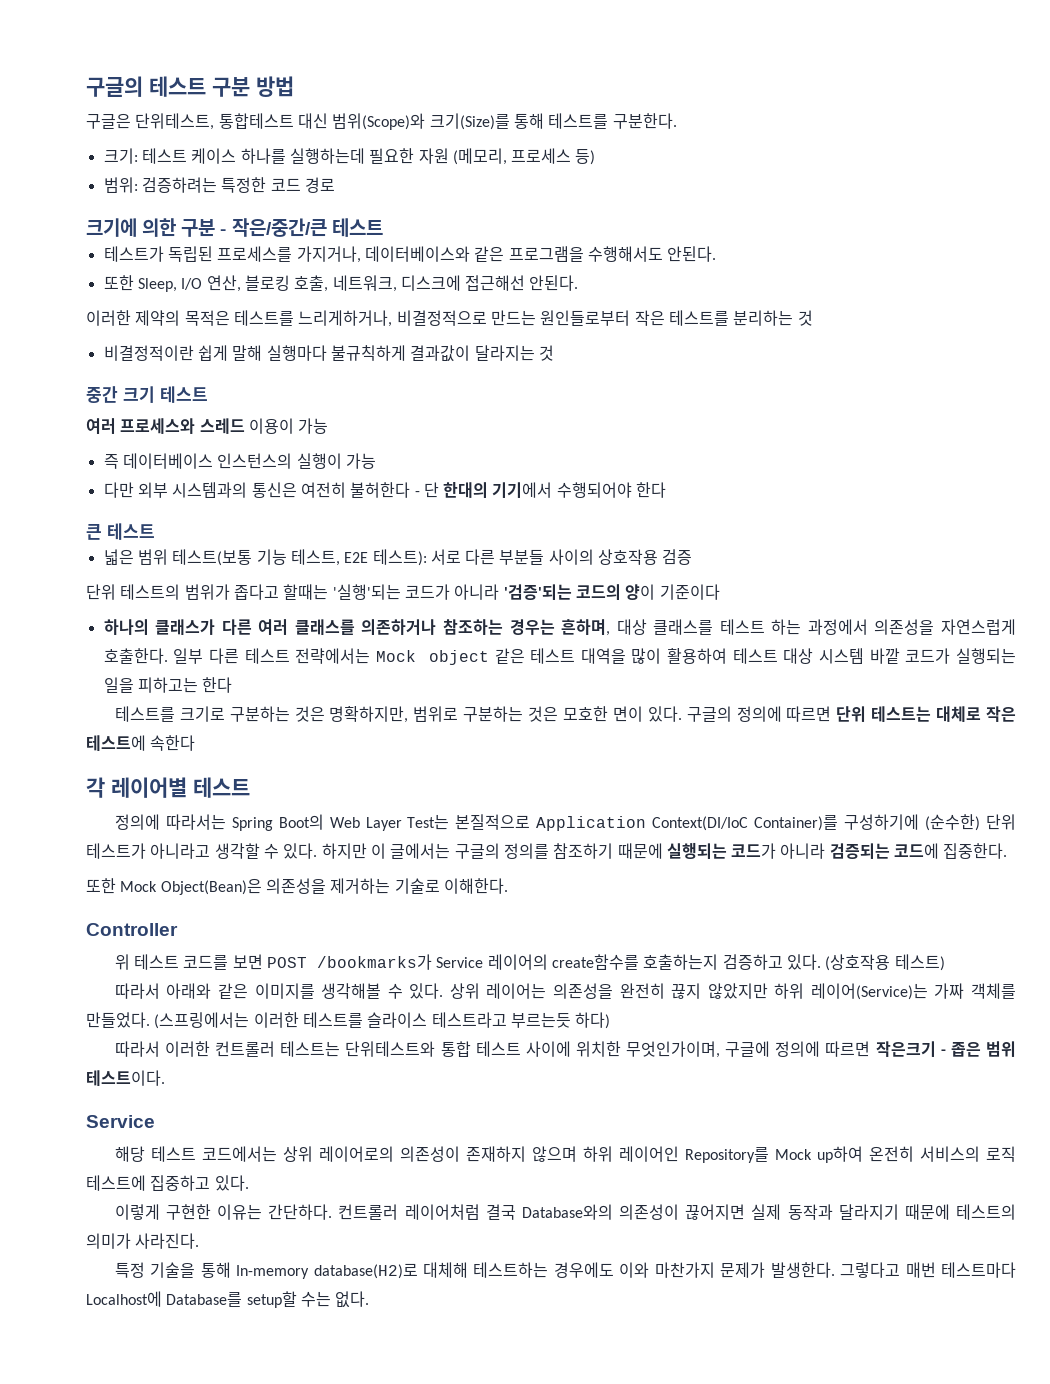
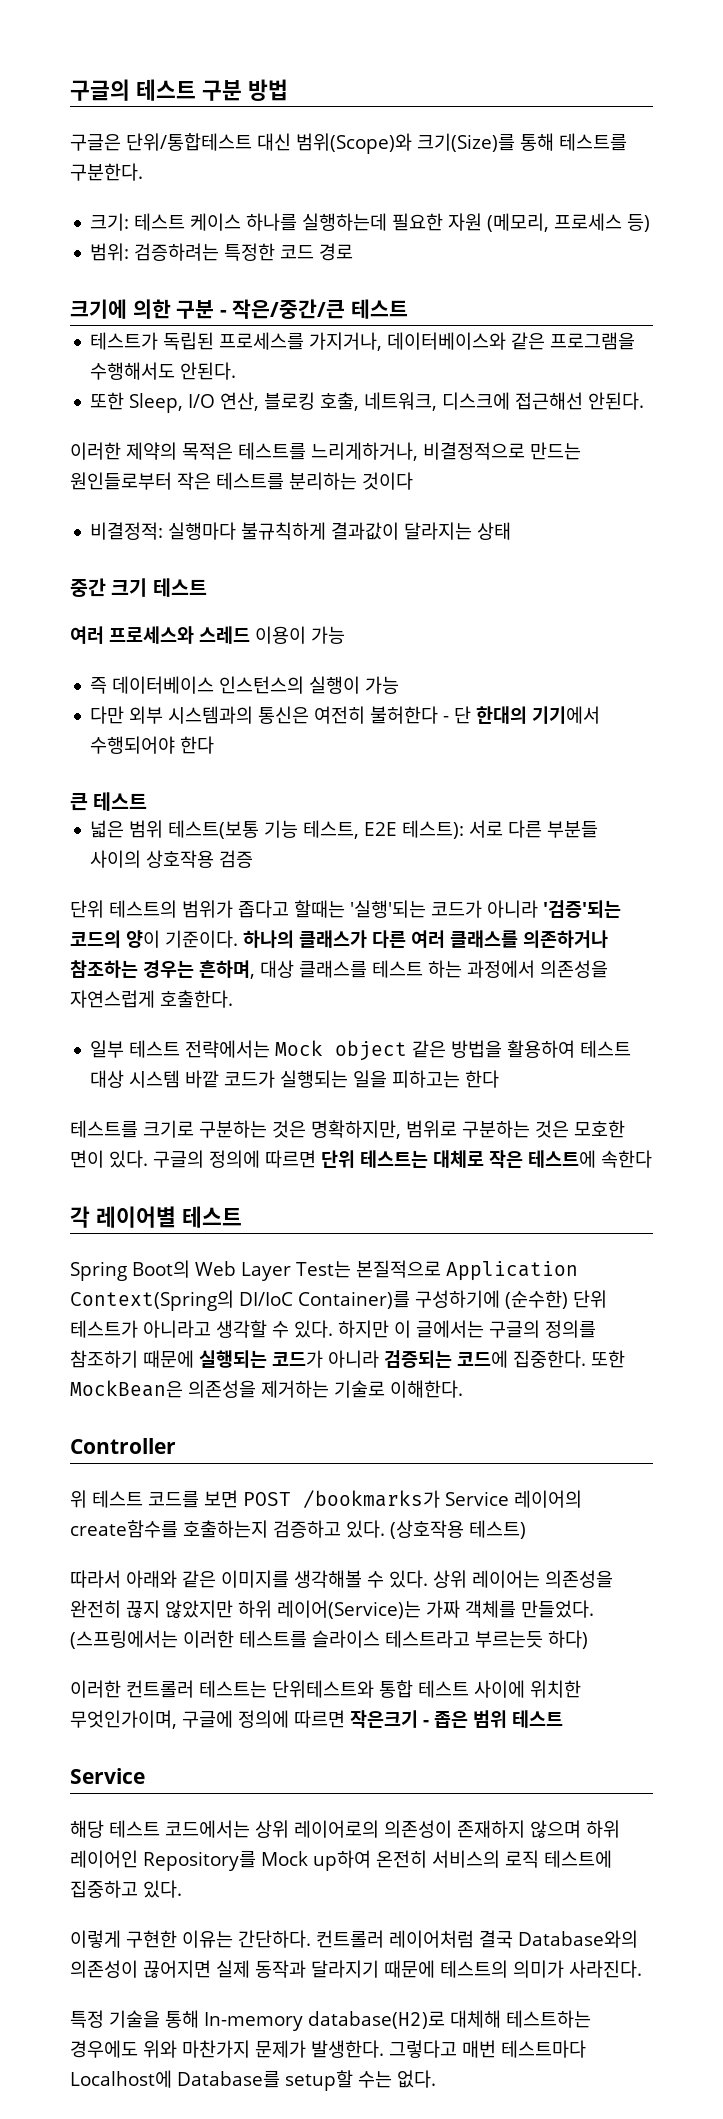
- 구글은 단위테스트, 통합테스트 대신 범위(Scope)와 크기(Size)를 통해 테스트를 구분한다.
+ 구글은 단위/통합테스트 대신 범위(Scope)와 크기(Size)를 통해 테스트를 구분한다.
- 이러한 제약의 목적은 테스트를 느리게하거나, 비결정적으로 만드는 원인들로부터 작은 테스트를 분리하는 것
- 비결정적이란 쉽게 말해 실행마다 불규칙하게 결과값이 달라지는 것
+ 이러한 제약의 목적은 테스트를 느리게하거나, 비결정적으로 만드는 원인들로부터 작은 테스트를 분리하는 것이다
+ 비결정적: 실행마다 불규칙하게 결과값이 달라지는 상태
- 단위 테스트의 범위가 좁다고 할때는 '실행'되는 코드가 아니라 '검증'되는 코드의 양이 기준이다
- 하나의 클래스가 다른 여러 클래스를 의존하거나 참조하는 경우는 흔하며, 대상 클래스를 테스트 하는 과정에서 의존성을 자연스럽게 호출한다. 일부 다른 테스트 전략에서는 Mock object 같은 테스트 대역을 많이 활용하여 테스트 대상 시스템 바깥 코드가 실행되는 일을 피하고는 한다
+ 단위 테스트의 범위가 좁다고 할때는 '실행'되는 코드가 아니라 '검증'되는 코드의 양이 기준이다. 하나의 클래스가 다른 여러 클래스를 의존하거나 참조하는 경우는 흔하며, 대상 클래스를 테스트 하는 과정에서 의존성을 자연스럽게 호출한다.
+ 일부 테스트 전략에서는 Mock object 같은 방법을 활용하여 테스트 대상 시스템 바깥 코드가 실행되는 일을 피하고는 한다
- 정의에 따라서는 Spring Boot의 Web Layer Test는 본질적으로 Application Context(DI/IoC Container)를 구성하기에 (순수한) 단위 테스트가 아니라고 생각할 수 있다.
+ Spring Boot의 Web Layer Test는 본질적으로 Application Context(Spring의 DI/IoC Container)를 구성하기에 (순수한) 단위 테스트가 아니라고 생각할 수 있다.
- 하지만 이 글에서는 구글의 정의를 참조하기 때문에 실행되는 코드가 아니라 검증되는 코드에 집중한다.
- 또한 Mock Object(Bean)은 의존성을 제거하는 기술로 이해한다.
+ 하지만 이 글에서는 구글의 정의를 참조하기 때문에 실행되는 코드가 아니라 검증되는 코드에 집중한다. 또한 MockBean은 의존성을 제거하는 기술로 이해한다.
- 따라서 이러한 컨트롤러 테스트는 단위테스트와 통합 테스트 사이에 위치한 무엇인가이며, 구글에 정의에 따르면 작은크기 - 좁은 범위 테스트이다.
+ 이러한 컨트롤러 테스트는 단위테스트와 통합 테스트 사이에 위치한 무엇인가이며, 구글에 정의에 따르면 작은크기 - 좁은 범위 테스트
- 특정 기술을 통해 In-memory database(H2)로 대체해 테스트하는 경우에도 이와 마찬가지 문제가 발생한다.
+ 특정 기술을 통해 In-memory database(H2)로 대체해 테스트하는 경우에도 위와 마찬가지 문제가 발생한다.

